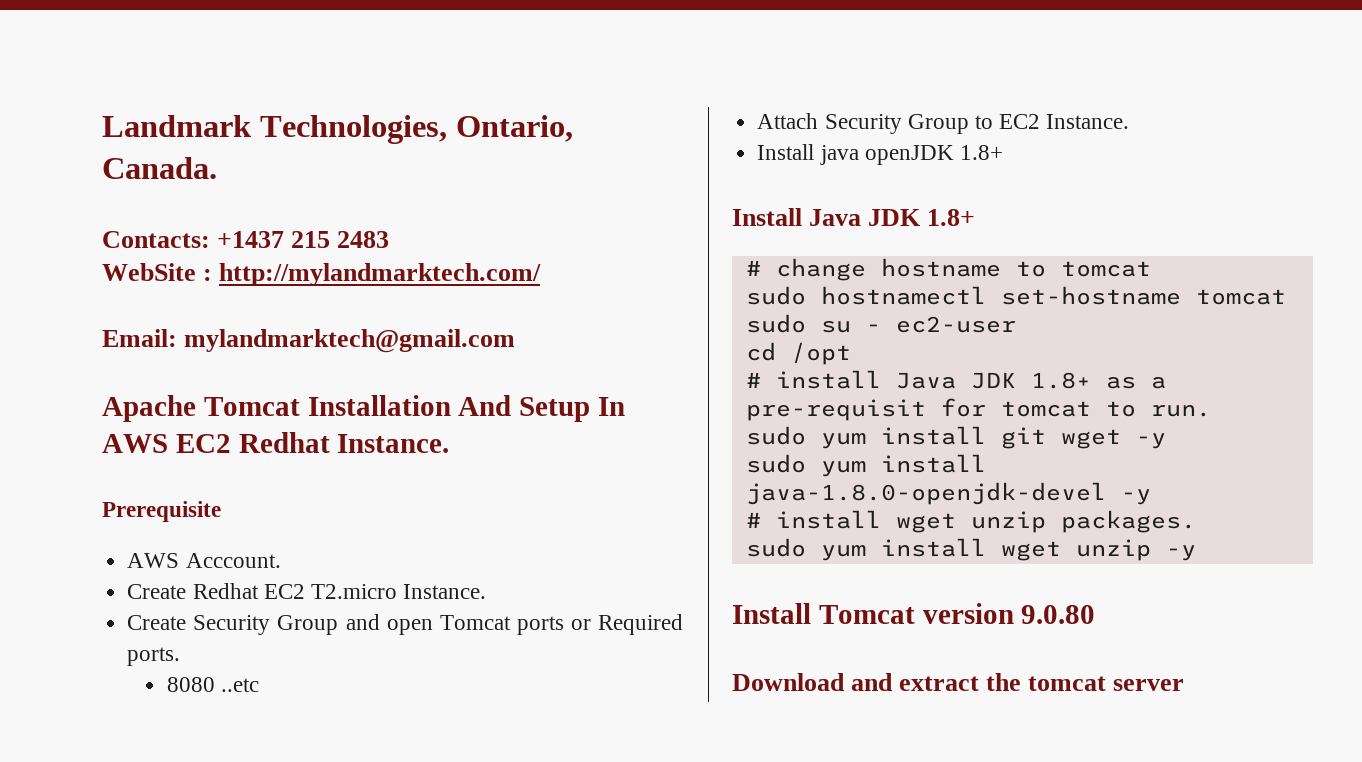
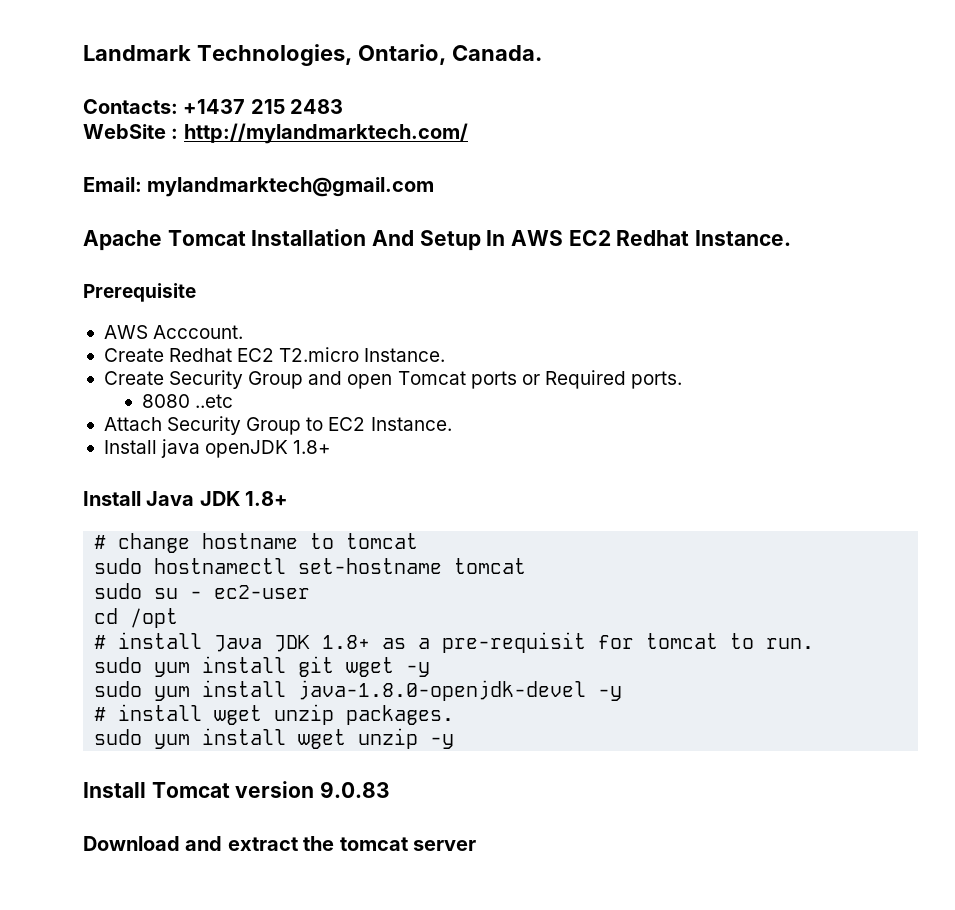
- Install Tomcat version 9.0.80
+ Install Tomcat version 9.0.83

